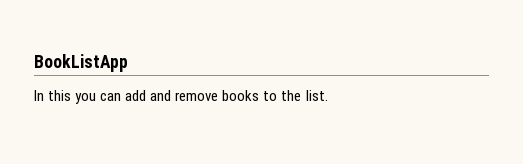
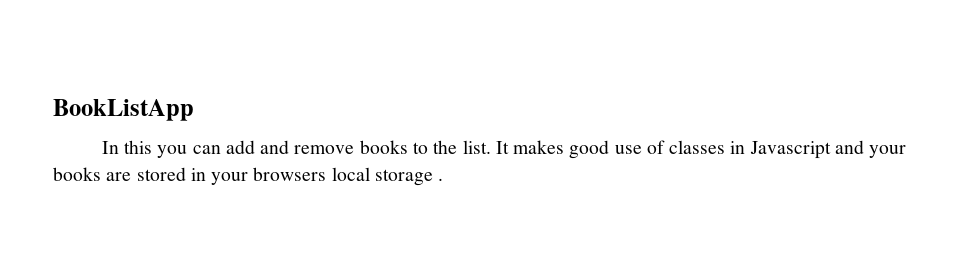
+ It makes good use of classes in Javascript and your books are stored in your browsers local storage .

